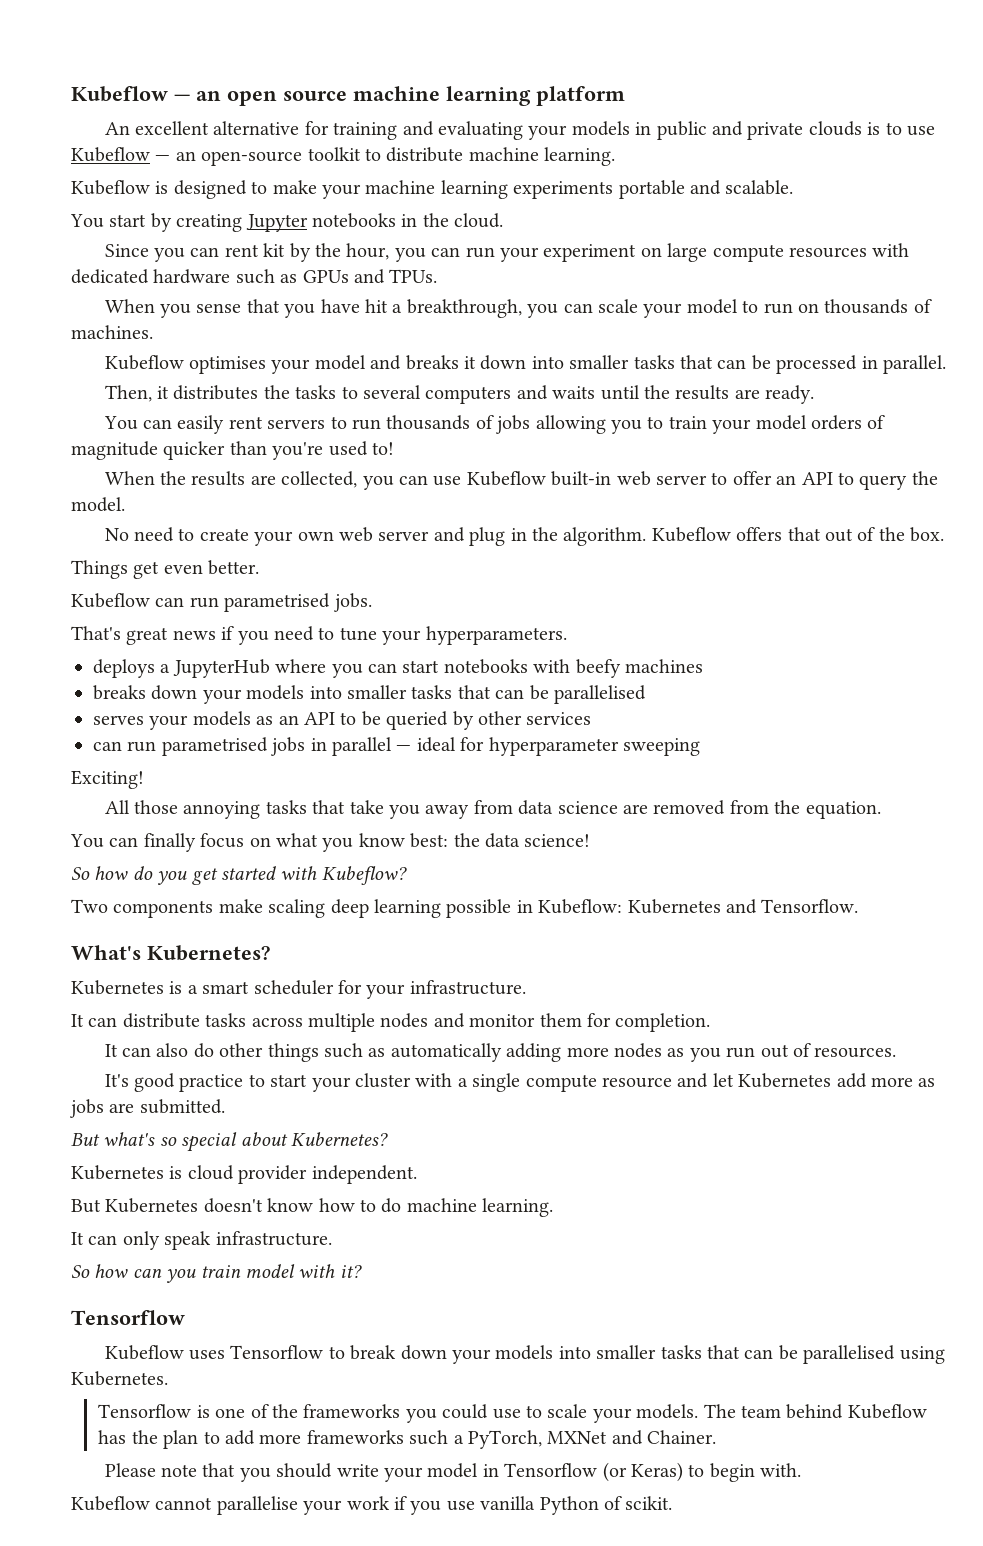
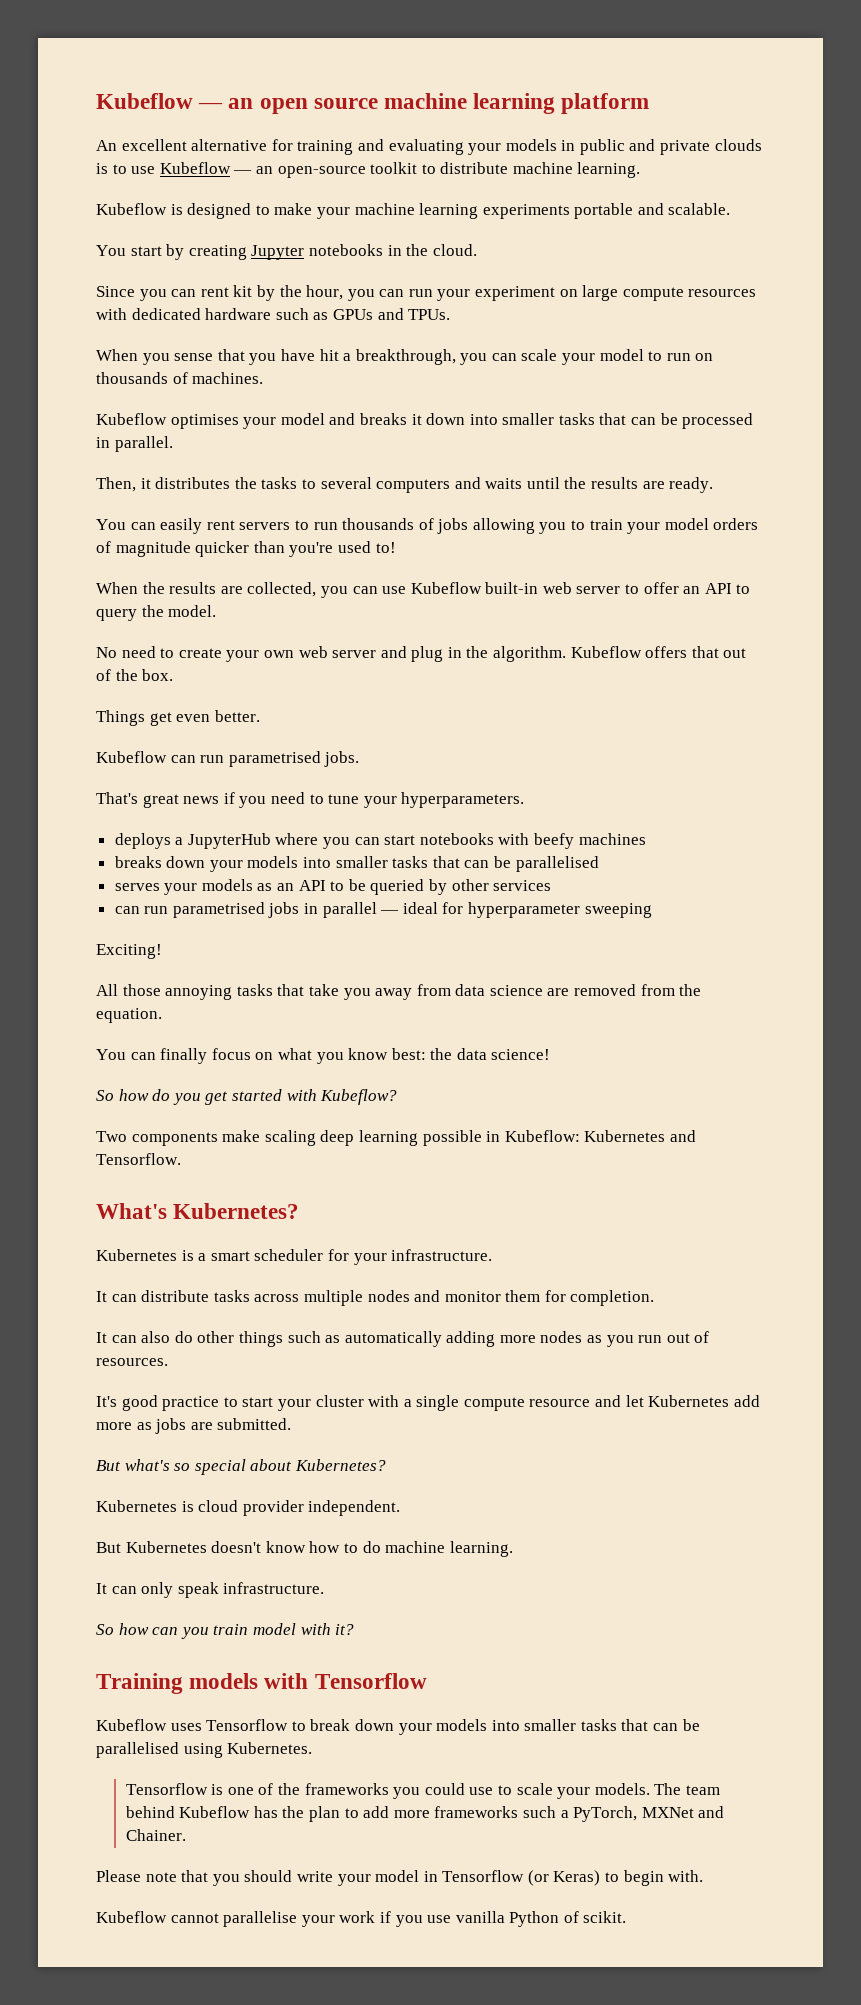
  So how can you train model with it?
- Tensorflow
+ Training models with Tensorflow

